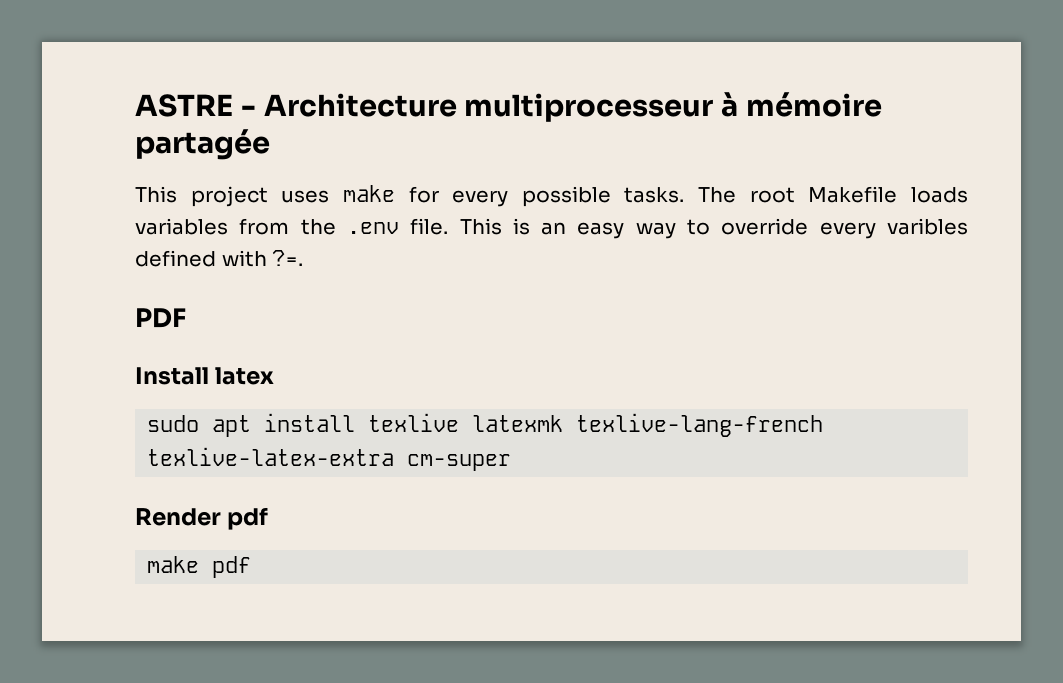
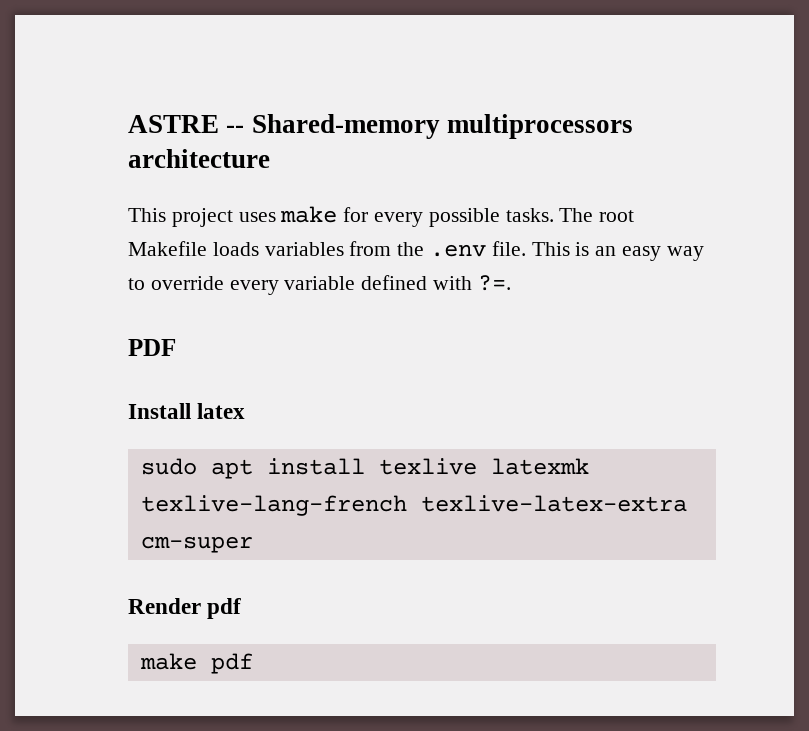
- ASTRE - Architecture multiprocesseur à mémoire partagée
+ ASTRE -- Shared-memory multiprocessors architecture
- This is an easy way to override every varibles defined with ?=.
+ This is an easy way to override every variable defined with ?=.

